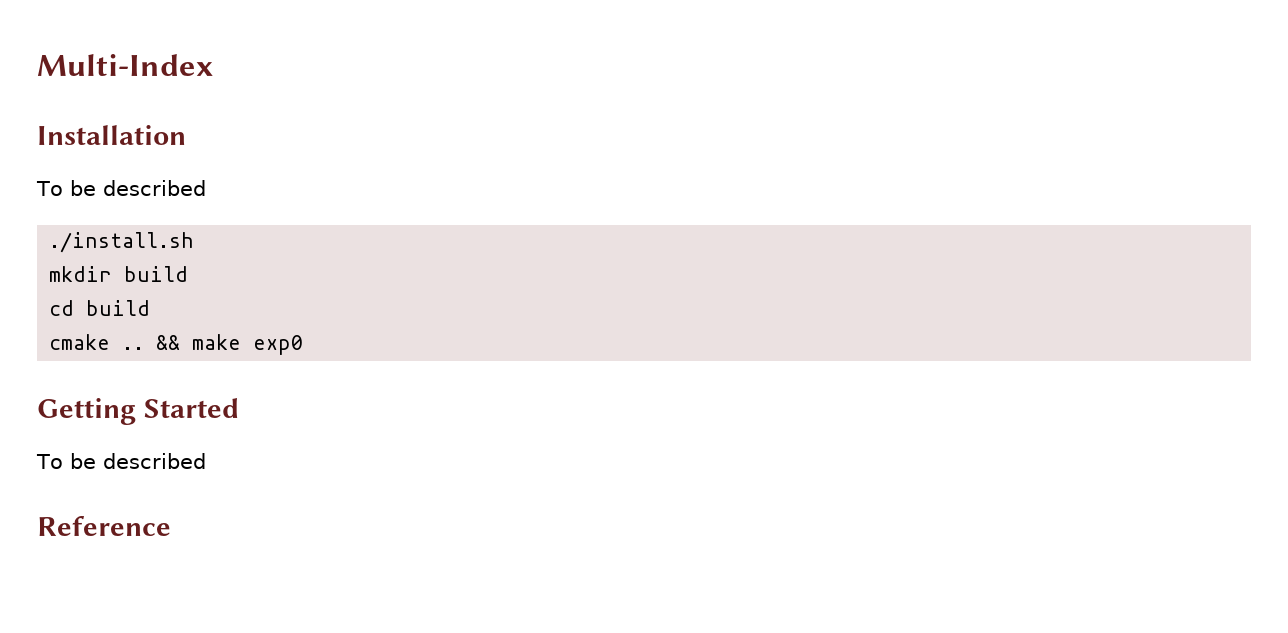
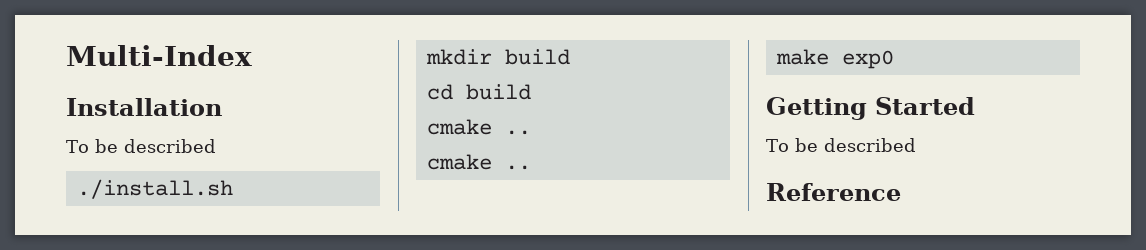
  cd build
- cmake .. && make exp0
+ cmake ..
+ cmake ..
+ make exp0

